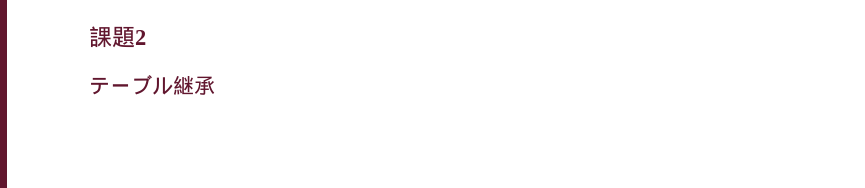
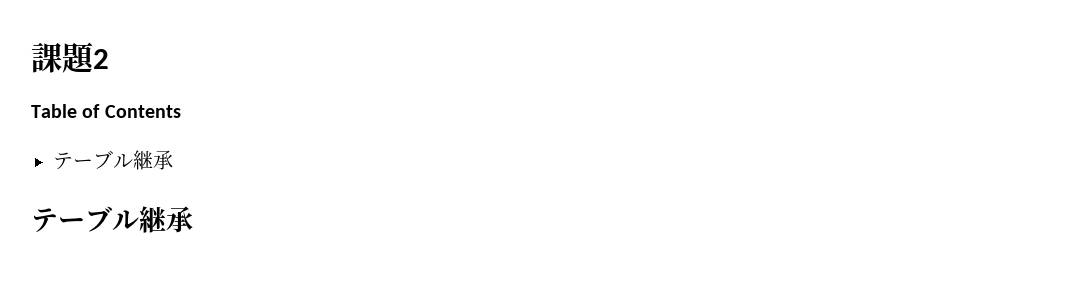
+ Table of Contents
+ テーブル継承

